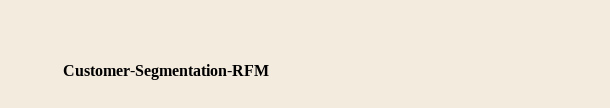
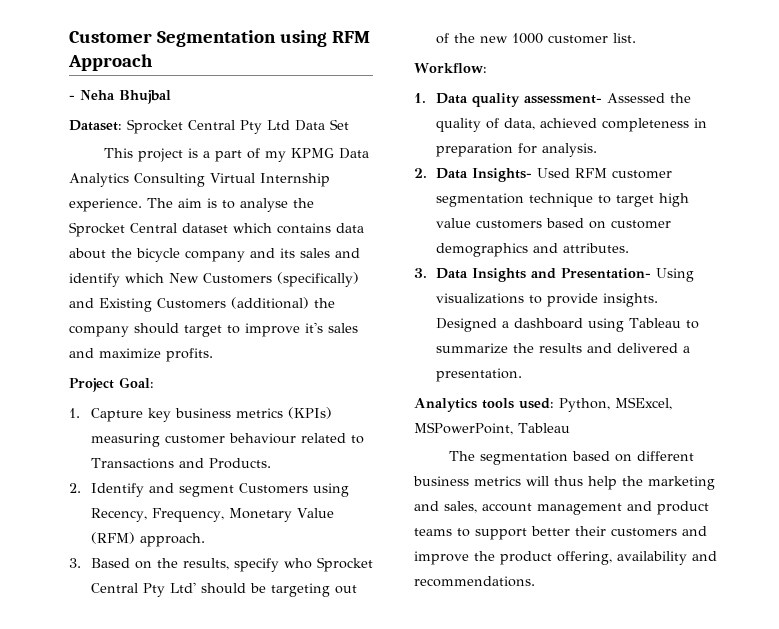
- Customer-Segmentation-RFM
+ Customer Segmentation using RFM Approach
+ - Neha Bhujbal
+ Dataset: Sprocket Central Pty Ltd Data Set
+ This project is a part of my KPMG Data Analytics Consulting Virtual Internship experience. The aim is to analyse the Sprocket Central dataset which contains data about the bicycle company and its sales and identify which New Customers (specifically) and Existing Customers (additional) the company should target to improve it's sales and maximize profits.
+ Project Goal:
+ 1. Capture key business metrics (KPIs) measuring customer behaviour related to Transactions and Products.
+ 2. Identify and segment Customers using Recency, Frequency, Monetary Value (RFM) approach.
+ 3. Based on the results, specify who Sprocket Central Pty Ltd' should be targeting out of the new 1000 customer list.
+ Workflow:
+ 1. Data quality assessment- Assessed the quality of data, achieved completeness in preparation for analysis.
+ 2. Data Insights- Used RFM customer segmentation technique to target high value customers based on customer demographics and attributes.
+ 3. Data Insights and Presentation- Using visualizations to provide insights. Designed a dashboard using Tableau to summarize the results and delivered a presentation.
+ Analytics tools used: Python, MSExcel, MSPowerPoint, Tableau
+ The segmentation based on different business metrics will thus help the marketing and sales, account management and product teams to support better their customers and improve the product offering, availability and recommendations.

